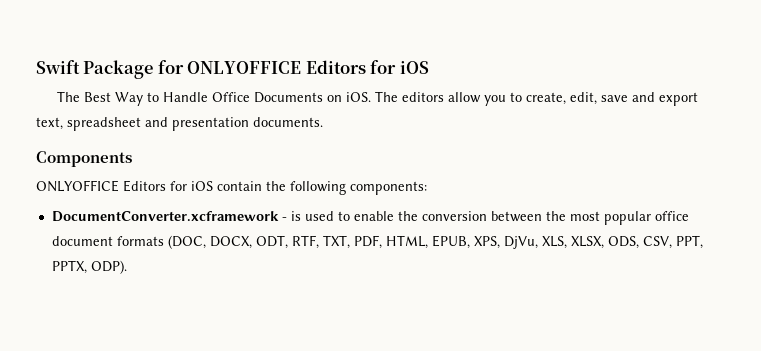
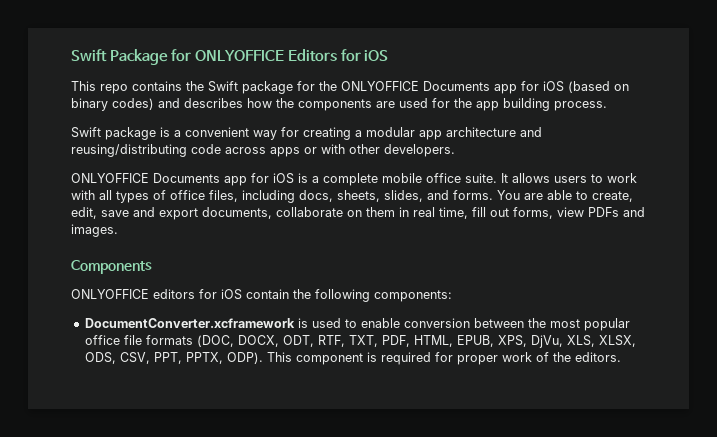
- The Best Way to Handle Office Documents on iOS. The editors allow you to create, edit, save and export text, spreadsheet and presentation documents.
+ This repo contains the Swift package for the ONLYOFFICE Documents app for iOS (based on binary codes) and describes how the components are used for the app building process.
+ Swift package is a convenient way for creating a modular app architecture and reusing/distributing code across apps or with other developers.
+ ONLYOFFICE Documents app for iOS is a complete mobile office suite. It allows users to work with all types of office files, including docs, sheets, slides, and forms. You are able to create, edit, save and export documents, collaborate on them in real time, fill out forms, view PDFs and images.
- ONLYOFFICE Editors for iOS contain the following components:
+ ONLYOFFICE editors for iOS contain the following components:
- DocumentConverter.xcframework - is used to enable the conversion between the most popular office document formats (DOC, DOCX, ODT, RTF, TXT, PDF, HTML, EPUB, XPS, DjVu, XLS, XLSX, ODS, CSV, PPT, PPTX, ODP).
+ DocumentConverter.xcframework is used to enable conversion between the most popular office file formats (DOC, DOCX, ODT, RTF, TXT, PDF, HTML, EPUB, XPS, DjVu, XLS, XLSX, ODS, CSV, PPT, PPTX, ODP).
+ This component is required for proper work of the editors.

